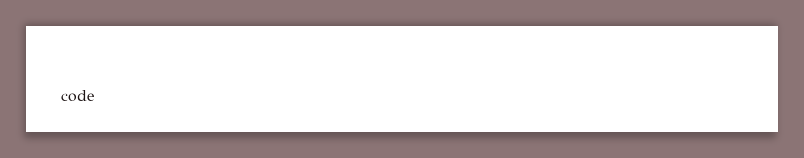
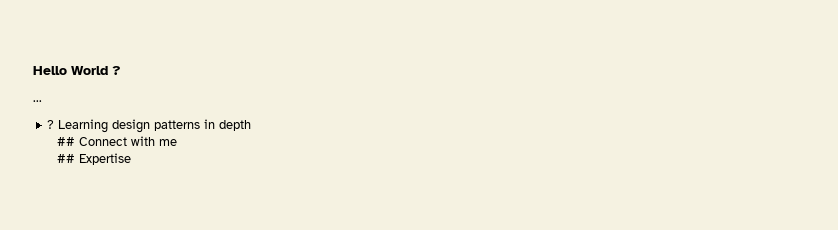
- code
+ Hello World ?
+ ...
+ ? Learning design patterns in depth
+ ## Connect with me
+ ## Expertise

